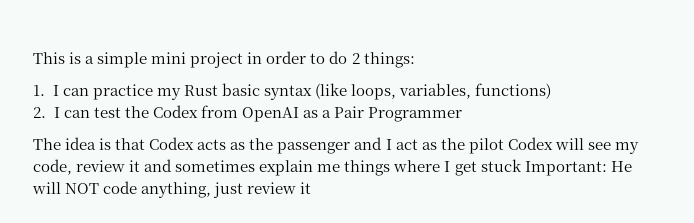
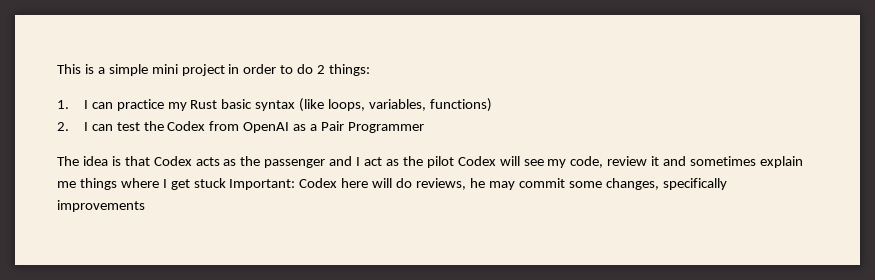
- The idea is that Codex acts as the passenger and I act as the pilot Codex will see my code, review it and sometimes explain me things where I get stuck Important: He will NOT code anything, just review it
+ The idea is that Codex acts as the passenger and I act as the pilot Codex will see my code, review it and sometimes explain me things where I get stuck Important: Codex here will do reviews, he may commit some changes, specifically improvements

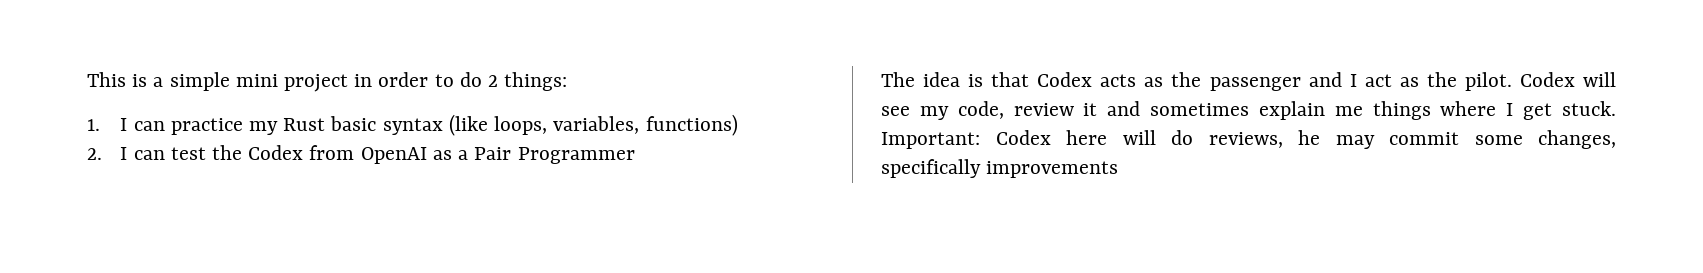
- The idea is that Codex acts as the passenger and I act as the pilot Codex will see my code, review it and sometimes explain me things where I get stuck Important: Codex here will do reviews, he may commit some changes, specifically improvements
+ The idea is that Codex acts as the passenger and I act as the pilot. Codex will see my code, review it and sometimes explain me things where I get stuck. Important: Codex here will do reviews, he may commit some changes, specifically improvements

